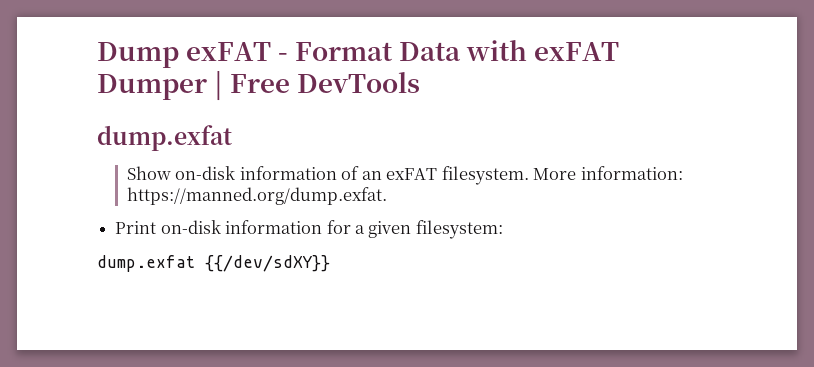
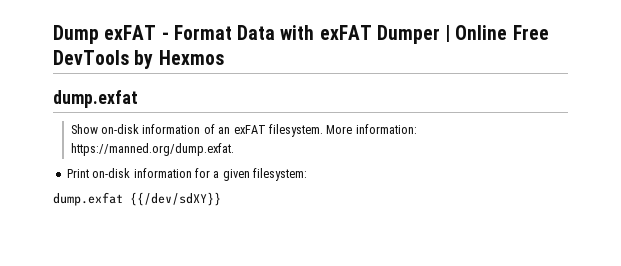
- Dump exFAT - Format Data with exFAT Dumper | Free DevTools
+ Dump exFAT - Format Data with exFAT Dumper | Online Free DevTools by Hexmos

